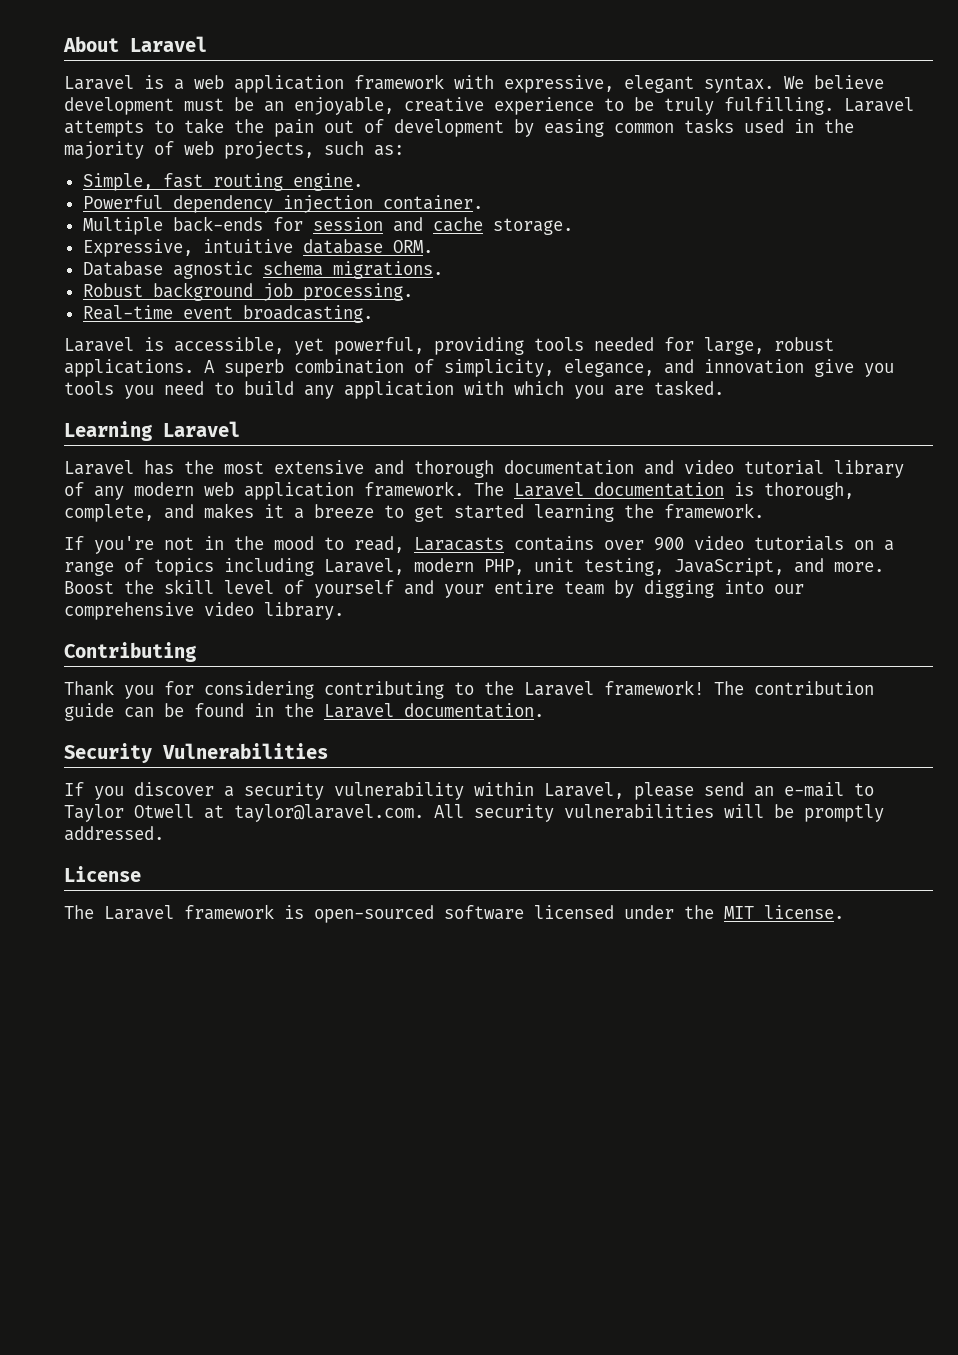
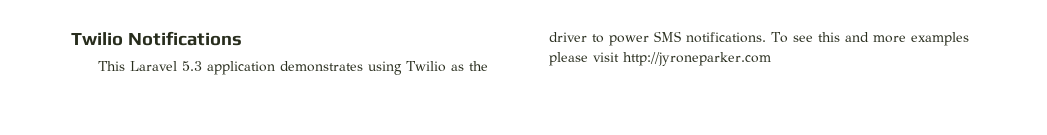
- About Laravel
- Laravel is a web application framework with expressive, elegant syntax. We believe development must be an enjoyable, creative experience to be truly fulfilling. Laravel attempts to take the pain out of development by easing common tasks used in the majority of web projects, such as:
- Simple, fast routing engine.
- Powerful dependency injection container.
- Multiple back-ends for session and cache storage.
- Expressive, intuitive database ORM.
- Database agnostic schema migrations.
- Robust background job processing.
- Real-time event broadcasting.
- Laravel is accessible, yet powerful, providing tools needed for large, robust applications. A superb combination of simplicity, elegance, and innovation give you tools you need to build any application with which you are tasked.
- Learning Laravel
- Laravel has the most extensive and thorough documentation and video tutorial library of any modern web application framework. The Laravel documentation is thorough, complete, and makes it a breeze to get started learning the framework.
- If you're not in the mood to read, Laracasts contains over 900 video tutorials on a range of topics including Laravel, modern PHP, unit testing, JavaScript, and more. Boost the skill level of yourself and your entire team by digging into our comprehensive video library.
- Contributing
- Thank you for considering contributing to the Laravel framework! The contribution guide can be found in the Laravel documentation.
- Security Vulnerabilities
- If you discover a security vulnerability within Laravel, please send an e-mail to Taylor Otwell at taylor@laravel.com. All security vulnerabilities will be promptly addressed.
- License
- The Laravel framework is open-sourced software licensed under the MIT license.
+ Twilio Notifications
+ This Laravel 5.3 application demonstrates using Twilio as the driver to power SMS notifications. To see this and more examples please visit http://jyroneparker.com

